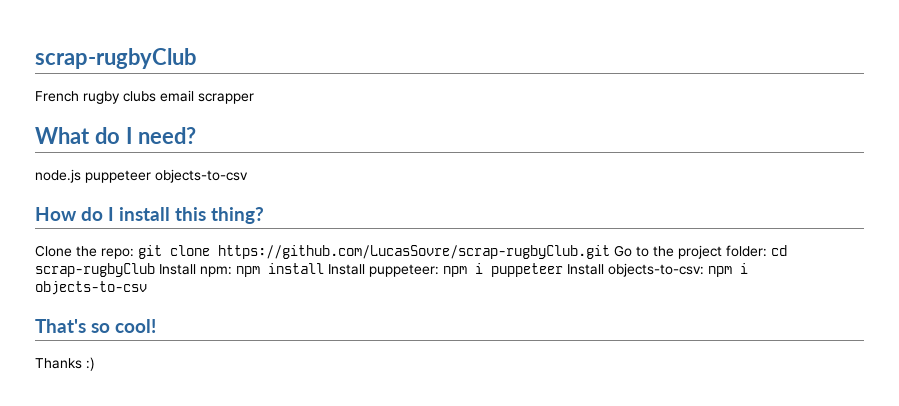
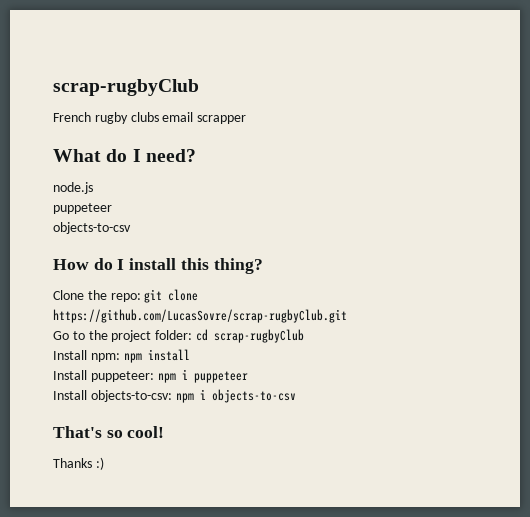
- node.js puppeteer objects-to-csv
+ node.js
+ puppeteer
+ objects-to-csv
- Clone the repo: git clone https://github.com/LucasSovre/scrap-rugbyClub.git Go to the project folder: cd scrap-rugbyClub Install npm: npm install Install puppeteer: npm i puppeteer Install objects-to-csv: npm i objects-to-csv
+ Clone the repo: git clone https://github.com/LucasSovre/scrap-rugbyClub.git
+ Go to the project folder: cd scrap-rugbyClub
+ Install npm: npm install
+ Install puppeteer: npm i puppeteer
+ Install objects-to-csv: npm i objects-to-csv

